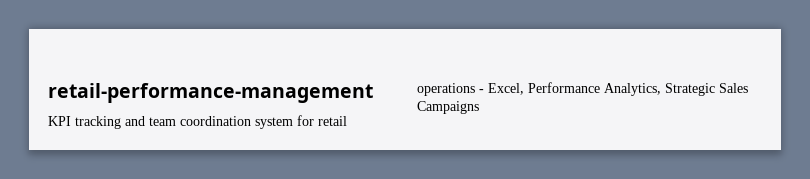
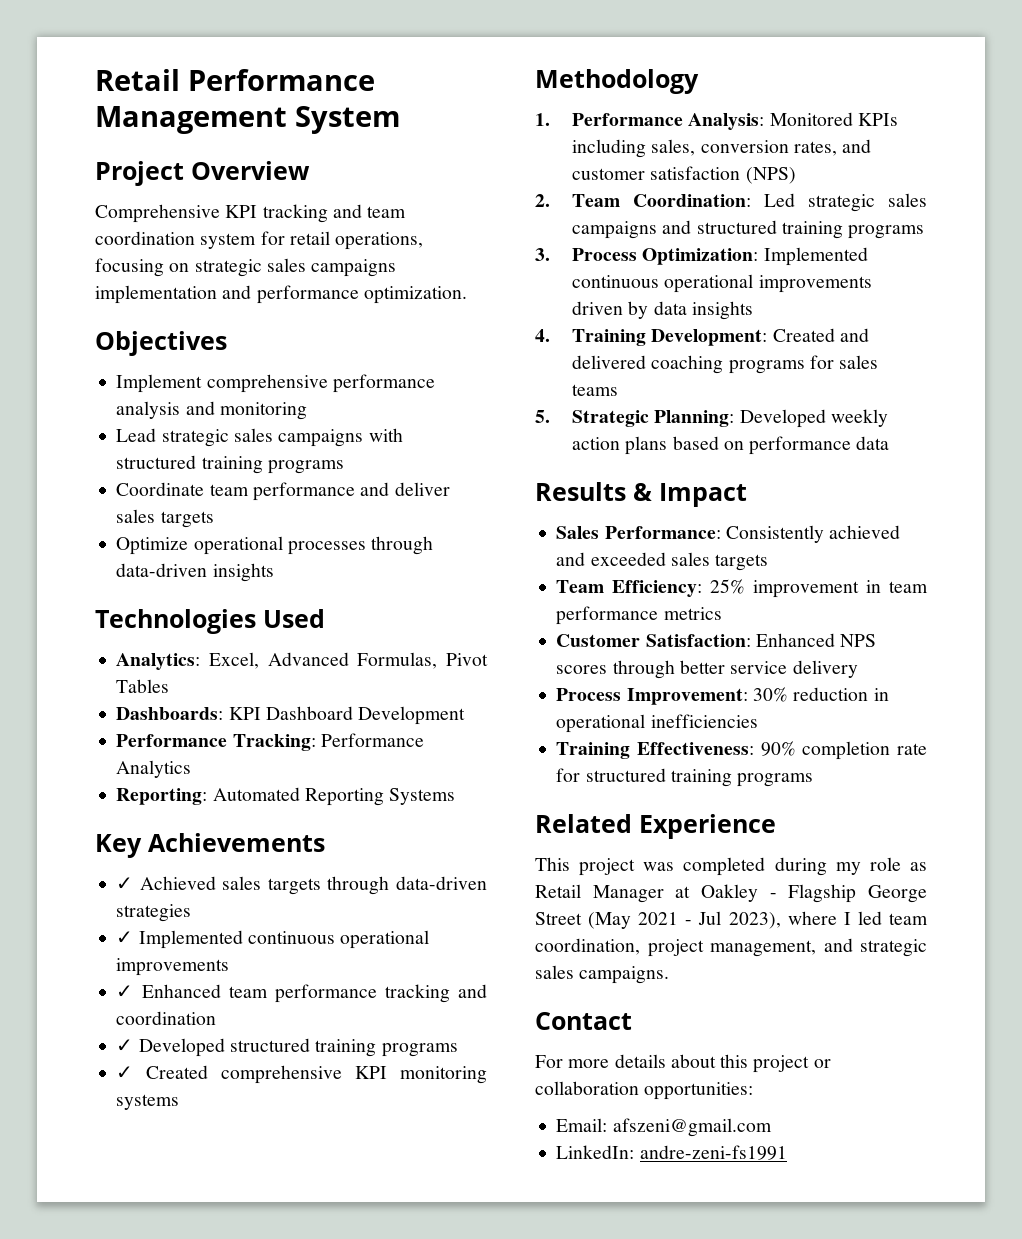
- retail-performance-management
- KPI tracking and team coordination system for retail operations - Excel, Performance Analytics, Strategic Sales Campaigns
+ Retail Performance Management System
+ Project Overview
+ Comprehensive KPI tracking and team coordination system for retail operations, focusing on strategic sales campaigns implementation and performance optimization.
+ Objectives
+ Implement comprehensive performance analysis and monitoring
+ Lead strategic sales campaigns with structured training programs
+ Coordinate team performance and deliver sales targets
+ Optimize operational processes through data-driven insights
+ Technologies Used
+ Analytics: Excel, Advanced Formulas, Pivot Tables
+ Dashboards: KPI Dashboard Development
+ Performance Tracking: Performance Analytics
+ Reporting: Automated Reporting Systems
+ Key Achievements
+ ✓ Achieved sales targets through data-driven strategies
+ ✓ Implemented continuous operational improvements
+ ✓ Enhanced team performance tracking and coordination
+ ✓ Developed structured training programs
+ ✓ Created comprehensive KPI monitoring systems
+ Methodology
+ 1. Performance Analysis: Monitored KPIs including sales, conversion rates, and customer satisfaction (NPS)
+ 2. Team Coordination: Led strategic sales campaigns and structured training programs
+ 3. Process Optimization: Implemented continuous operational improvements driven by data insights
+ 4. Training Development: Created and delivered coaching programs for sales teams
+ 5. Strategic Planning: Developed weekly action plans based on performance data
+ Results & Impact
+ Sales Performance: Consistently achieved and exceeded sales targets
+ Team Efficiency: 25% improvement in team performance metrics
+ Customer Satisfaction: Enhanced NPS scores through better service delivery
+ Process Improvement: 30% reduction in operational inefficiencies
+ Training Effectiveness: 90% completion rate for structured training programs
+ Related Experience
+ This project was completed during my role as Retail Manager at Oakley - Flagship George Street (May 2021 - Jul 2023), where I led team coordination, project management, and strategic sales campaigns.
+ Contact
+ For more details about this project or collaboration opportunities:
+ Email: afszeni@gmail.com
+ LinkedIn: andre-zeni-fs1991

